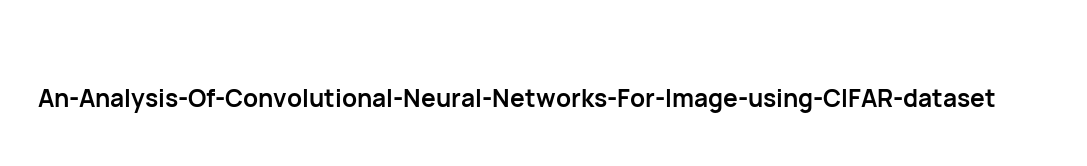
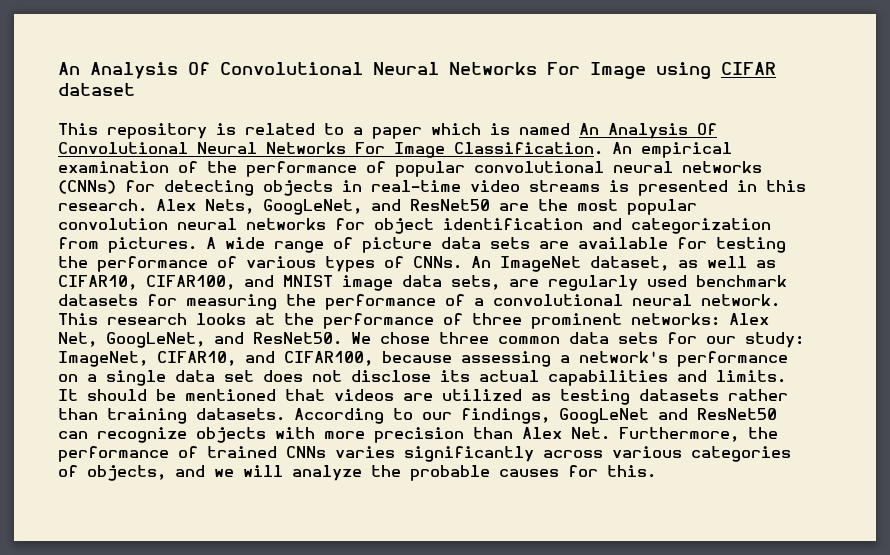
- An-Analysis-Of-Convolutional-Neural-Networks-For-Image-using-CIFAR-dataset
+ An Analysis Of Convolutional Neural Networks For Image using CIFAR dataset
+ This repository is related to a paper which is named An Analysis Of Convolutional Neural Networks For Image Classification. An empirical examination of the performance of popular convolutional neural networks (CNNs) for detecting objects in real-time video streams is presented in this research. Alex Nets, GoogLeNet, and ResNet50 are the most popular convolution neural networks for object identification and categorization from pictures. A wide range of picture data sets are available for testing the performance of various types of CNNs. An ImageNet dataset, as well as CIFAR10, CIFAR100, and MNIST image data sets, are regularly used benchmark datasets for measuring the performance of a convolutional neural network. This research looks at the performance of three prominent networks: Alex Net, GoogLeNet, and ResNet50. We chose three common data sets for our study: ImageNet, CIFAR10, and CIFAR100, because assessing a network's performance on a single data set does not disclose its actual capabilities and limits. It should be mentioned that videos are utilized as testing datasets rather than training datasets. According to our findings, GoogLeNet and ResNet50 can recognize objects with more precision than Alex Net. Furthermore, the performance of trained CNNs varies significantly across various categories of objects, and we will analyze the probable causes for this.

